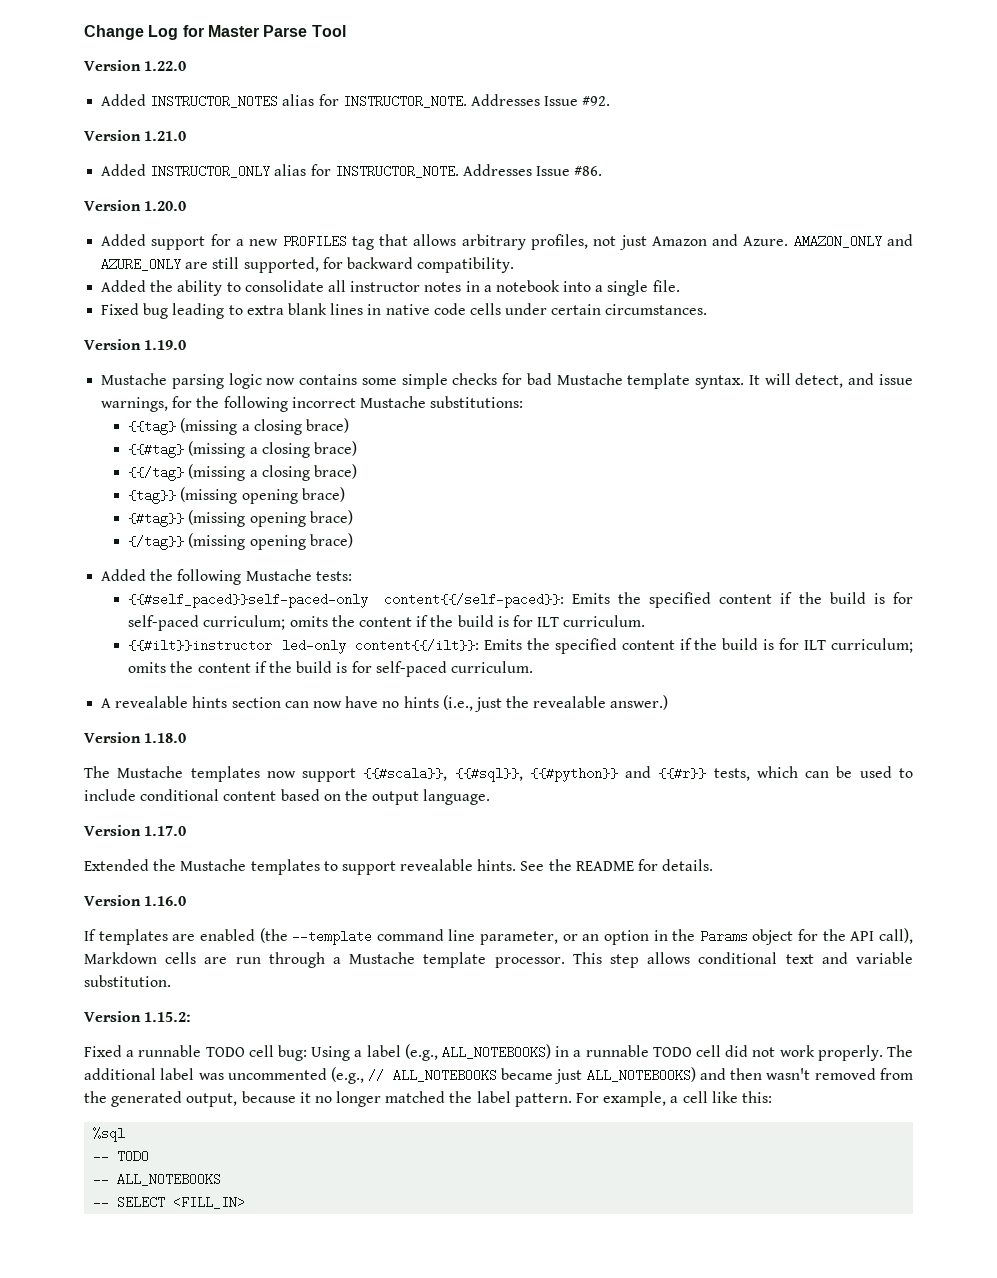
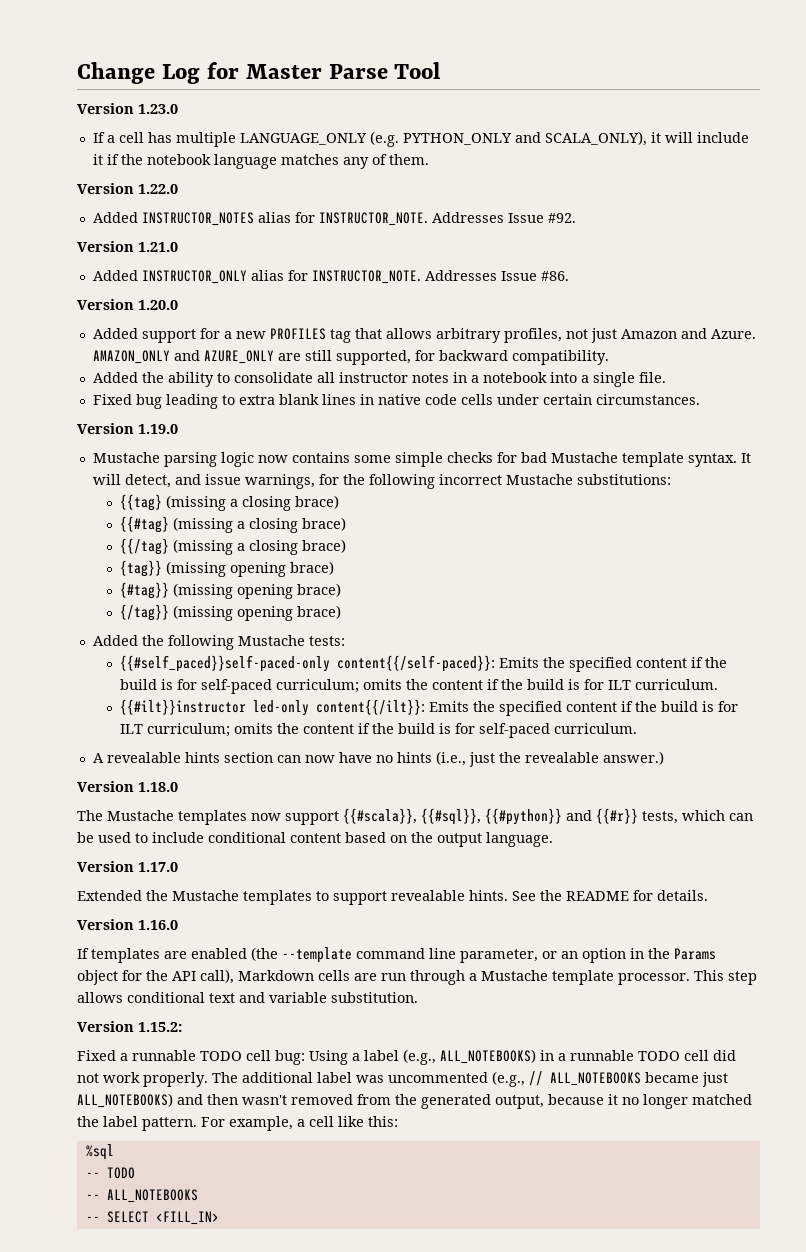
+ Version 1.23.0
+ If a cell has multiple LANGUAGE_ONLY (e.g. PYTHON_ONLY and SCALA_ONLY), it will include it if the notebook language matches any of them.

